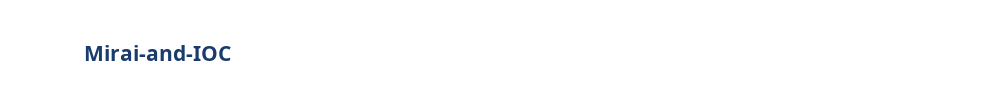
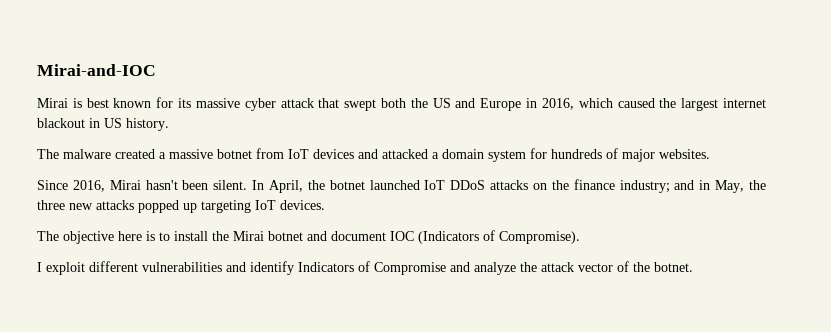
+ Mirai is best known for its massive cyber attack that swept both the US and Europe in 2016, which caused the largest internet blackout in US history.
+ The malware created a massive botnet from IoT devices and attacked a domain system for hundreds of major websites.
+ Since 2016, Mirai hasn't been silent. In April, the botnet launched IoT DDoS attacks on the finance industry; and in May, the three new attacks popped up targeting IoT devices.
+ The objective here is to install the Mirai botnet and document IOC (Indicators of Compromise).
+ I exploit different vulnerabilities and identify Indicators of Compromise and analyze the attack vector of the botnet.

